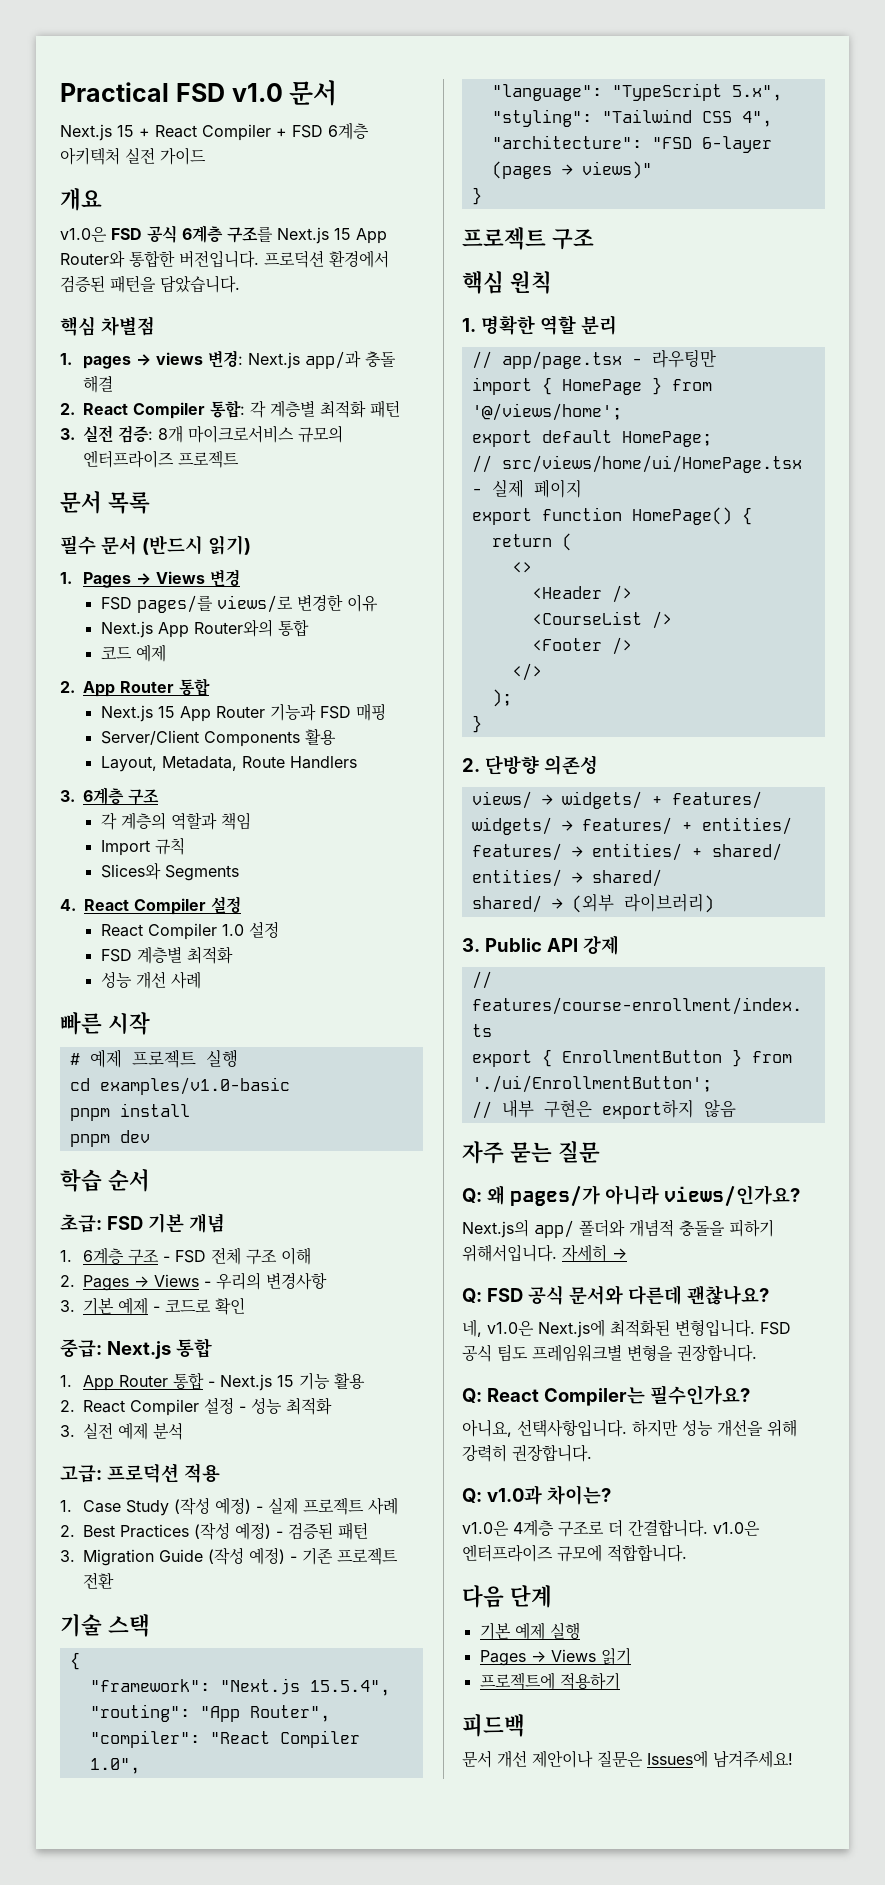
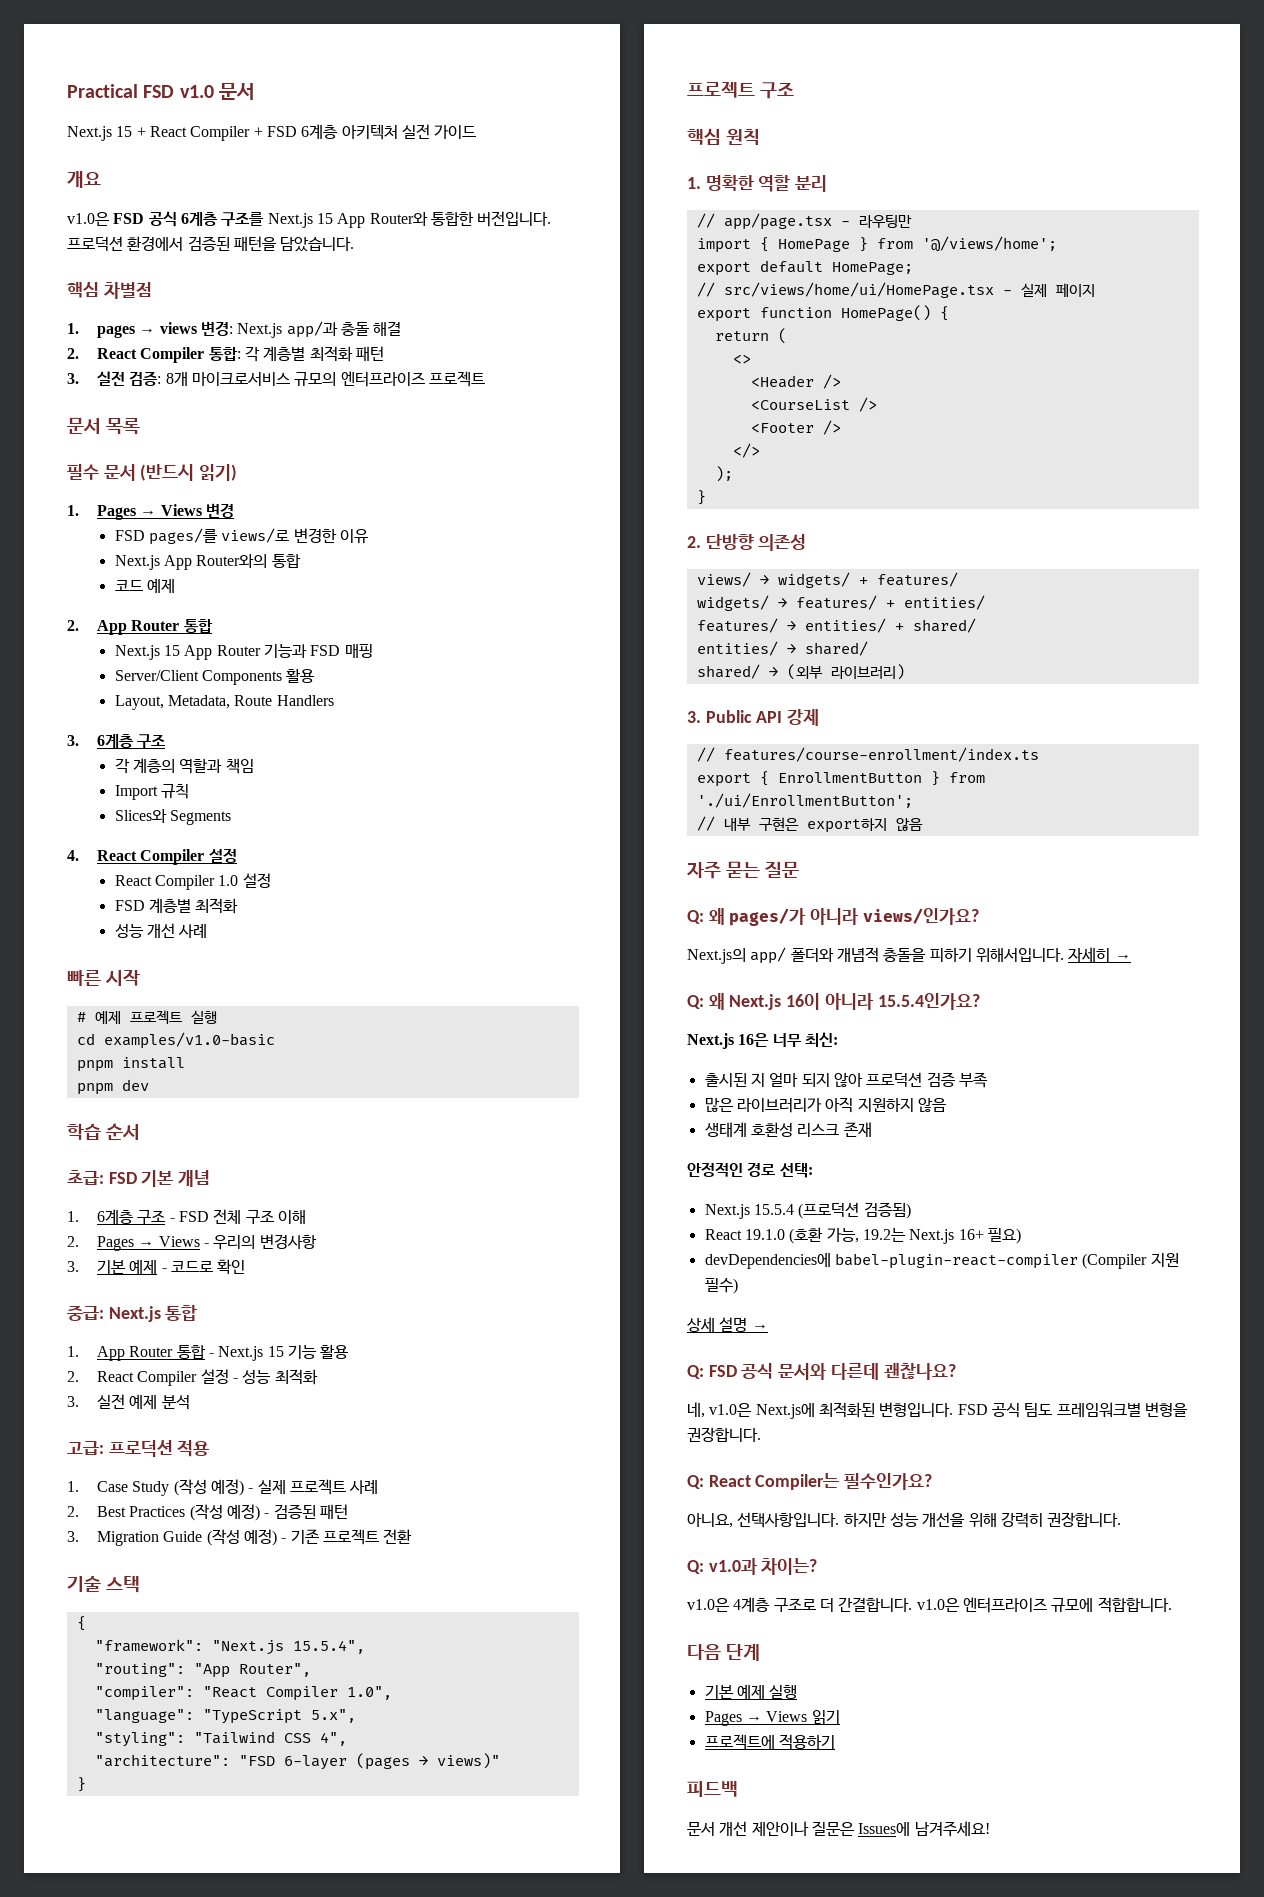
+ Q: 왜 Next.js 16이 아니라 15.5.4인가요?
+ Next.js 16은 너무 최신:
+ 출시된 지 얼마 되지 않아 프로덕션 검증 부족
+ 많은 라이브러리가 아직 지원하지 않음
+ 생태계 호환성 리스크 존재
+ 안정적인 경로 선택:
+ Next.js 15.5.4 (프로덕션 검증됨)
+ React 19.1.0 (호환 가능, 19.2는 Next.js 16+ 필요)
+ devDependencies에 babel-plugin-react-compiler (Compiler 지원 필수)
+ 상세 설명 →

